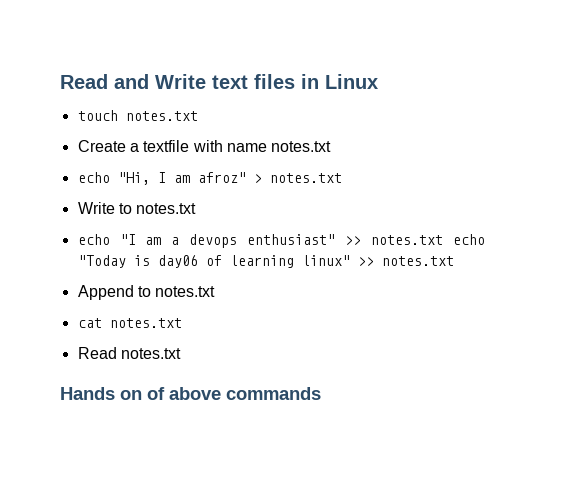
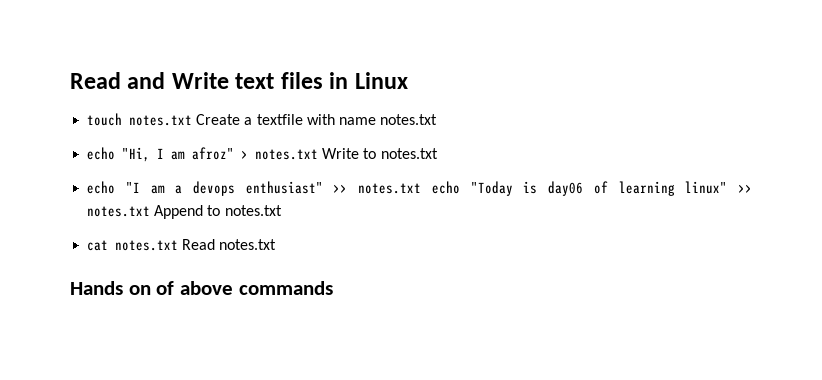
- touch notes.txt
- Create a textfile with name notes.txt
+ touch notes.txt Create a textfile with name notes.txt
- echo "Hi, I am afroz" > notes.txt
- Write to notes.txt
+ echo "Hi, I am afroz" > notes.txt Write to notes.txt
- echo "I am a devops enthusiast" >> notes.txt echo "Today is day06 of learning linux" >> notes.txt
- Append to notes.txt
+ echo "I am a devops enthusiast" >> notes.txt echo "Today is day06 of learning linux" >> notes.txt Append to notes.txt
- cat notes.txt
- Read notes.txt
+ cat notes.txt Read notes.txt

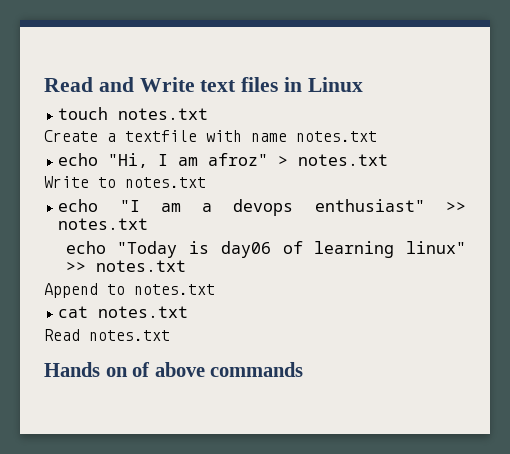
- touch notes.txt Create a textfile with name notes.txt
+ touch notes.txt
+ Create a textfile with name notes.txt
- echo "Hi, I am afroz" > notes.txt Write to notes.txt
+ echo "Hi, I am afroz" > notes.txt
+ Write to notes.txt
- echo "I am a devops enthusiast" >> notes.txt echo "Today is day06 of learning linux" >> notes.txt Append to notes.txt
+ echo "I am a devops enthusiast" >> notes.txt
+ echo "Today is day06 of learning linux" >> notes.txt
+ Append to notes.txt
- cat notes.txt Read notes.txt
+ cat notes.txt
+ Read notes.txt

